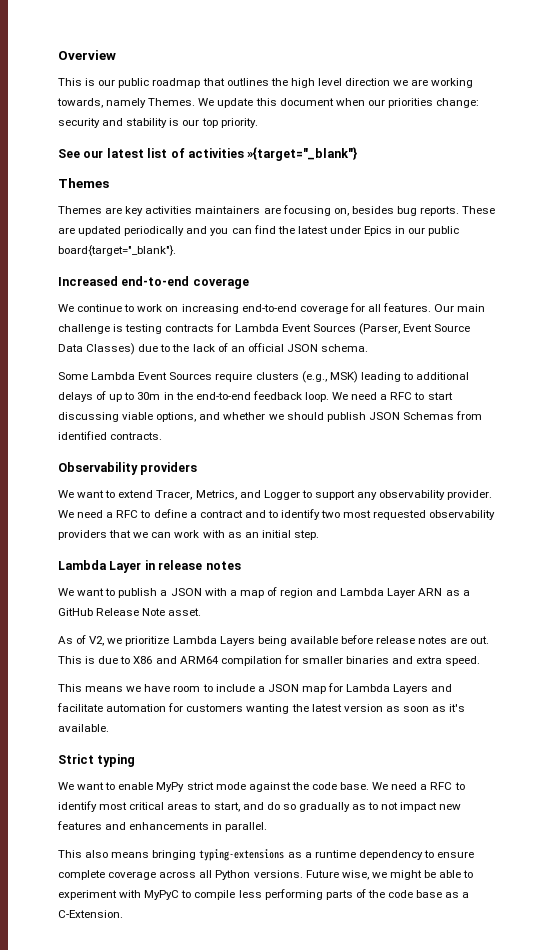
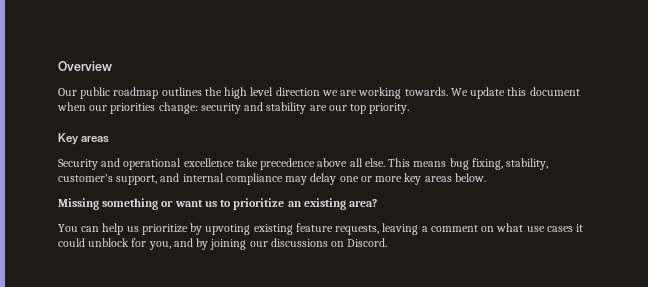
- This is our public roadmap that outlines the high level direction we are working towards, namely Themes.
+ Our public roadmap outlines the high level direction we are working towards.
- We update this document when our priorities change: security and stability is our top priority.
+ We update this document when our priorities change: security and stability are our top priority.
- See our latest list of activities »{target="_blank"}
- Themes
- Themes are key activities maintainers are focusing on, besides bug reports. These are updated periodically and you can find the latest under Epics in our public board{target="_blank"}.
- Increased end-to-end coverage
- We continue to work on increasing end-to-end coverage for all features. Our main challenge is testing contracts for Lambda Event Sources (Parser, Event Source Data Classes) due to the lack of an official JSON schema.
- Some Lambda Event Sources require clusters (e.g., MSK) leading to additional delays of up to 30m in the end-to-end feedback loop. We need a RFC to start discussing viable options, and whether we should publish JSON Schemas from identified contracts.
- Observability providers
- We want to extend Tracer, Metrics, and Logger to support any observability provider. We need a RFC to define a contract and to identify two most requested observability providers that we can work with as an initial step.
- Lambda Layer in release notes
- We want to publish a JSON with a map of region and Lambda Layer ARN as a GitHub Release Note asset.
- As of V2, we prioritize Lambda Layers being available before release notes are out. This is due to X86 and ARM64 compilation for smaller binaries and extra speed.
- This means we have room to include a JSON map for Lambda Layers and facilitate automation for customers wanting the latest version as soon as it's available.
- Strict typing
- We want to enable MyPy strict mode against the code base. We need a RFC to identify most critical areas to start, and do so gradually as to not impact new features and enhancements in parallel.
- This also means bringing typing-extensions as a runtime dependency to ensure complete coverage across all Python versions. Future wise, we might be able to experiment with MyPyC to compile less performing parts of the code base as a C-Extension.
+ Key areas
+ Security and operational excellence take precedence above all else. This means bug fixing, stability, customer's support, and internal compliance may delay one or more key areas below.
+ Missing something or want us to prioritize an existing area?
+ You can help us prioritize by upvoting existing feature requests, leaving a comment on what use cases it could unblock for you, and by joining our discussions on Discord.

